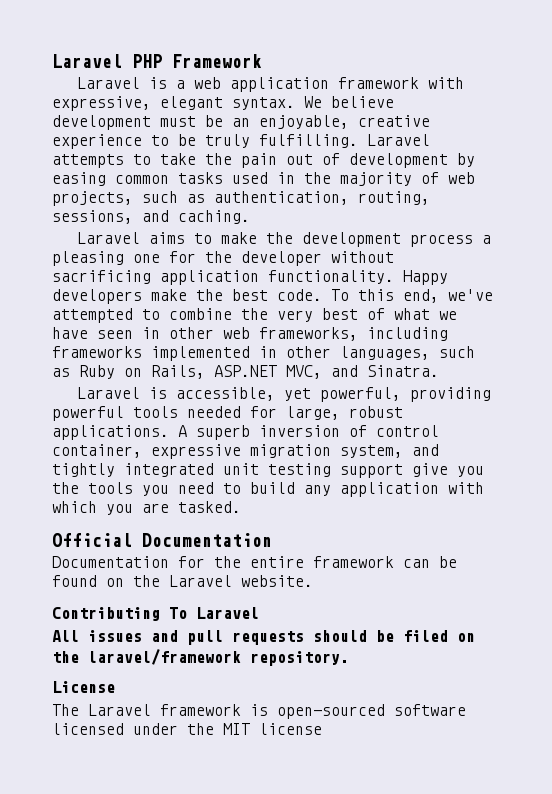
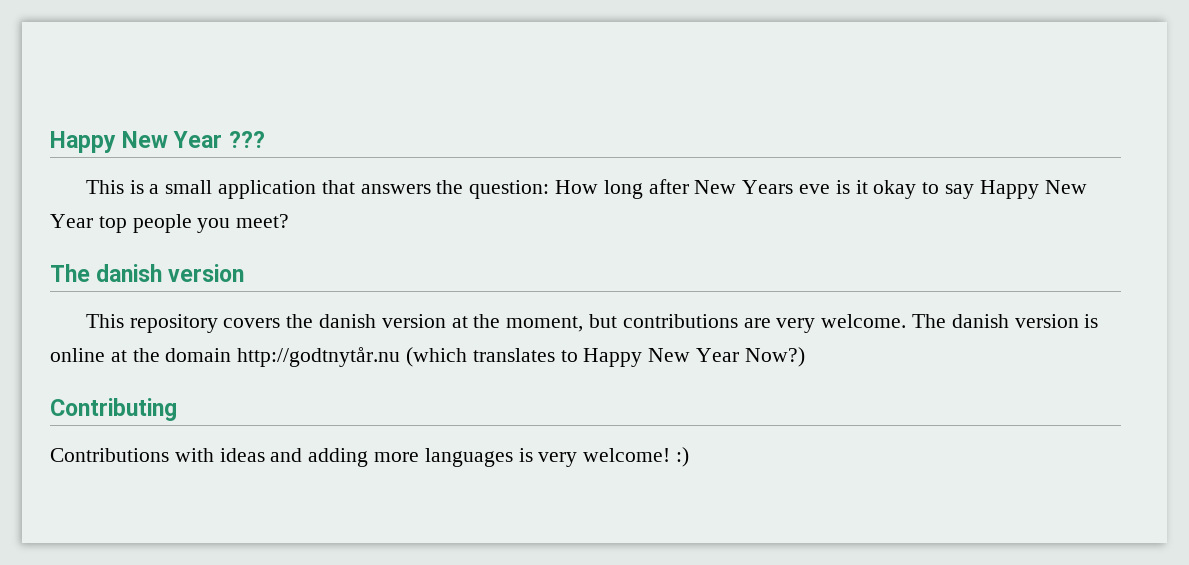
- Laravel PHP Framework
- Laravel is a web application framework with expressive, elegant syntax. We believe development must be an enjoyable, creative experience to be truly fulfilling. Laravel attempts to take the pain out of development by easing common tasks used in the majority of web projects, such as authentication, routing, sessions, and caching.
- Laravel aims to make the development process a pleasing one for the developer without sacrificing application functionality. Happy developers make the best code. To this end, we've attempted to combine the very best of what we have seen in other web frameworks, including frameworks implemented in other languages, such as Ruby on Rails, ASP.NET MVC, and Sinatra.
- Laravel is accessible, yet powerful, providing powerful tools needed for large, robust applications. A superb inversion of control container, expressive migration system, and tightly integrated unit testing support give you the tools you need to build any application with which you are tasked.
- Official Documentation
- Documentation for the entire framework can be found on the Laravel website.
- Contributing To Laravel
- All issues and pull requests should be filed on the laravel/framework repository.
- License
- The Laravel framework is open-sourced software licensed under the MIT license
+ Happy New Year ???
+ This is a small application that answers the question: How long after New Years eve is it okay to say Happy New Year top people you meet?
+ The danish version
+ This repository covers the danish version at the moment, but contributions are very welcome. The danish version is online at the domain http://godtnytår.nu (which translates to Happy New Year Now?)
+ Contributing
+ Contributions with ideas and adding more languages is very welcome! :)

